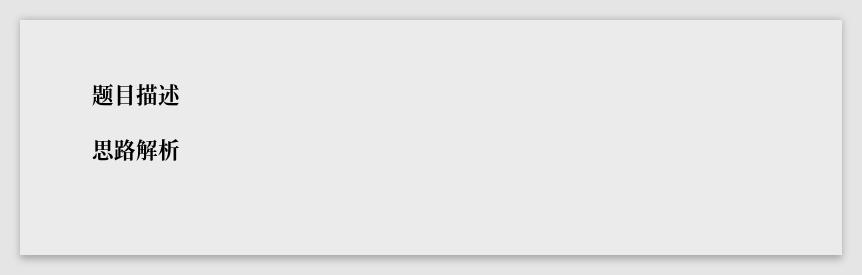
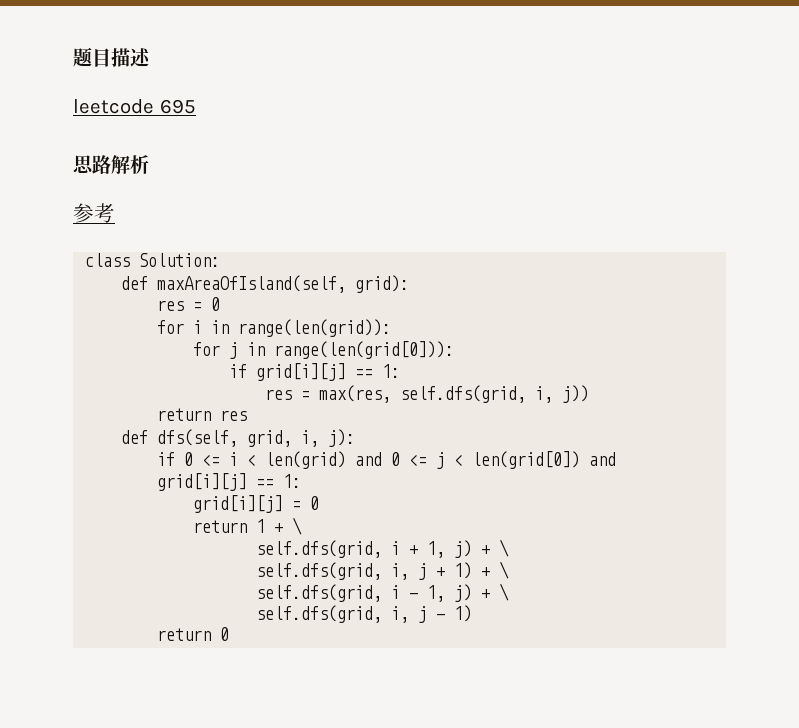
+ leetcode 695
+ 参考
+ class Solution:
+ def maxAreaOfIsland(self, grid):
+ res = 0
+ for i in range(len(grid)):
+ for j in range(len(grid[0])):
+ if grid[i][j] == 1:
+ res = max(res, self.dfs(grid, i, j))
+ return res
+ def dfs(self, grid, i, j):
+ if 0 <= i < len(grid) and 0 <= j < len(grid[0]) and grid[i][j] == 1:
+ grid[i][j] = 0
+ return 1 + \
+ self.dfs(grid, i + 1, j) + \
+ self.dfs(grid, i, j + 1) + \
+ self.dfs(grid, i - 1, j) + \
+ self.dfs(grid, i, j - 1)
+ return 0

